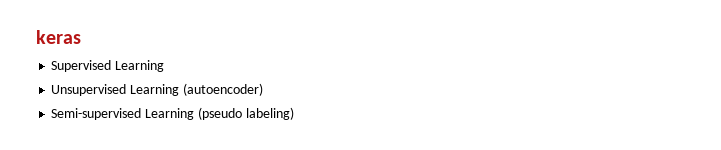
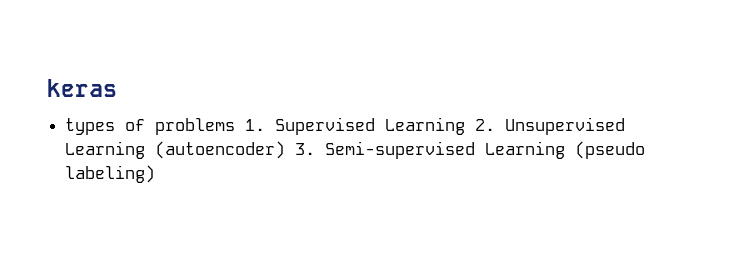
- Supervised Learning
- Unsupervised Learning (autoencoder)
- Semi-supervised Learning (pseudo labeling)
+ types of problems 1. Supervised Learning 2. Unsupervised Learning (autoencoder) 3. Semi-supervised Learning (pseudo labeling)

